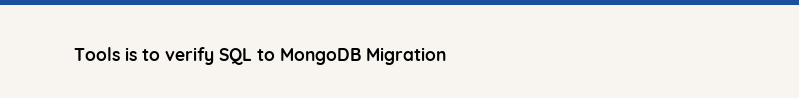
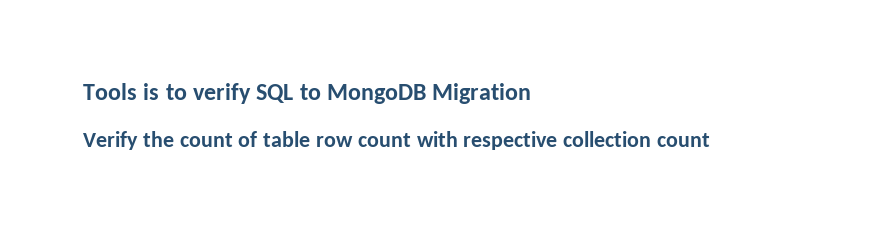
+ Verify the count of table row count with respective collection count

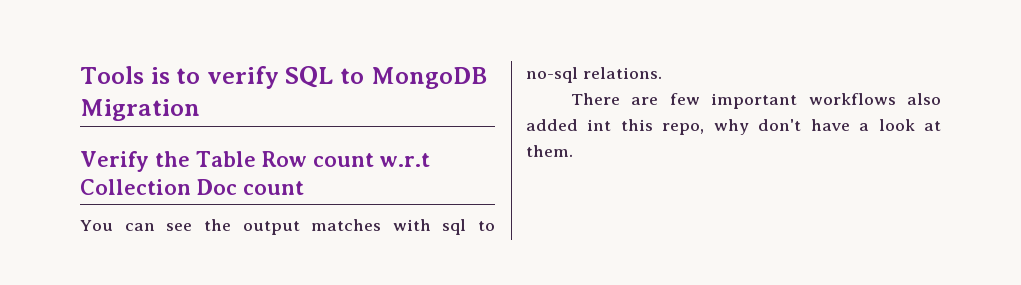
- Verify the count of table row count with respective collection count
+ Verify the Table Row count w.r.t Collection Doc count
+ You can see the output matches with sql to no-sql relations.
+ There are few important workflows also added int this repo, why don't have a look at them.

